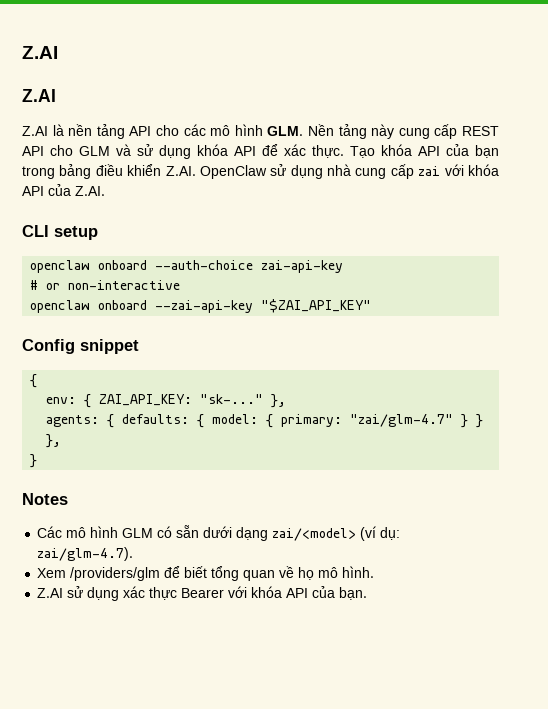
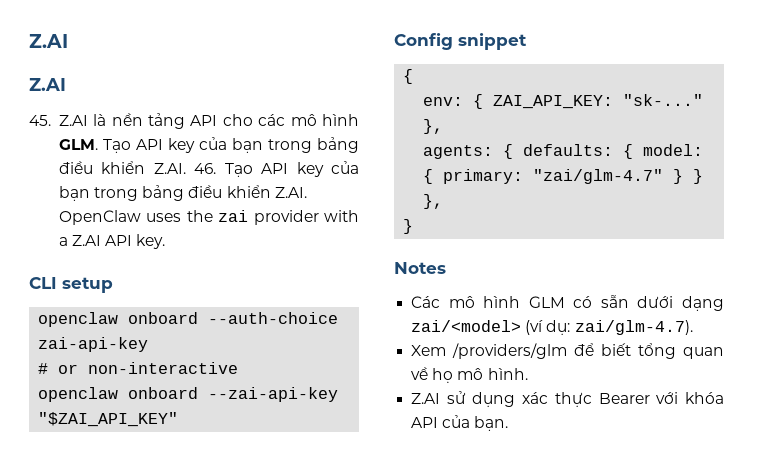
- Z.AI là nền tảng API cho các mô hình GLM. Nền tảng này cung cấp REST API cho GLM và sử dụng khóa API để xác thực. Tạo khóa API của bạn trong bảng điều khiển Z.AI. OpenClaw sử dụng nhà cung cấp zai với khóa API của Z.AI.
+ 45. Z.AI là nền tảng API cho các mô hình GLM. Tạo API key của bạn trong bảng điều khiển Z.AI. 46. Tạo API key của bạn trong bảng điều khiển Z.AI. OpenClaw uses the zai provider with a Z.AI API key.

